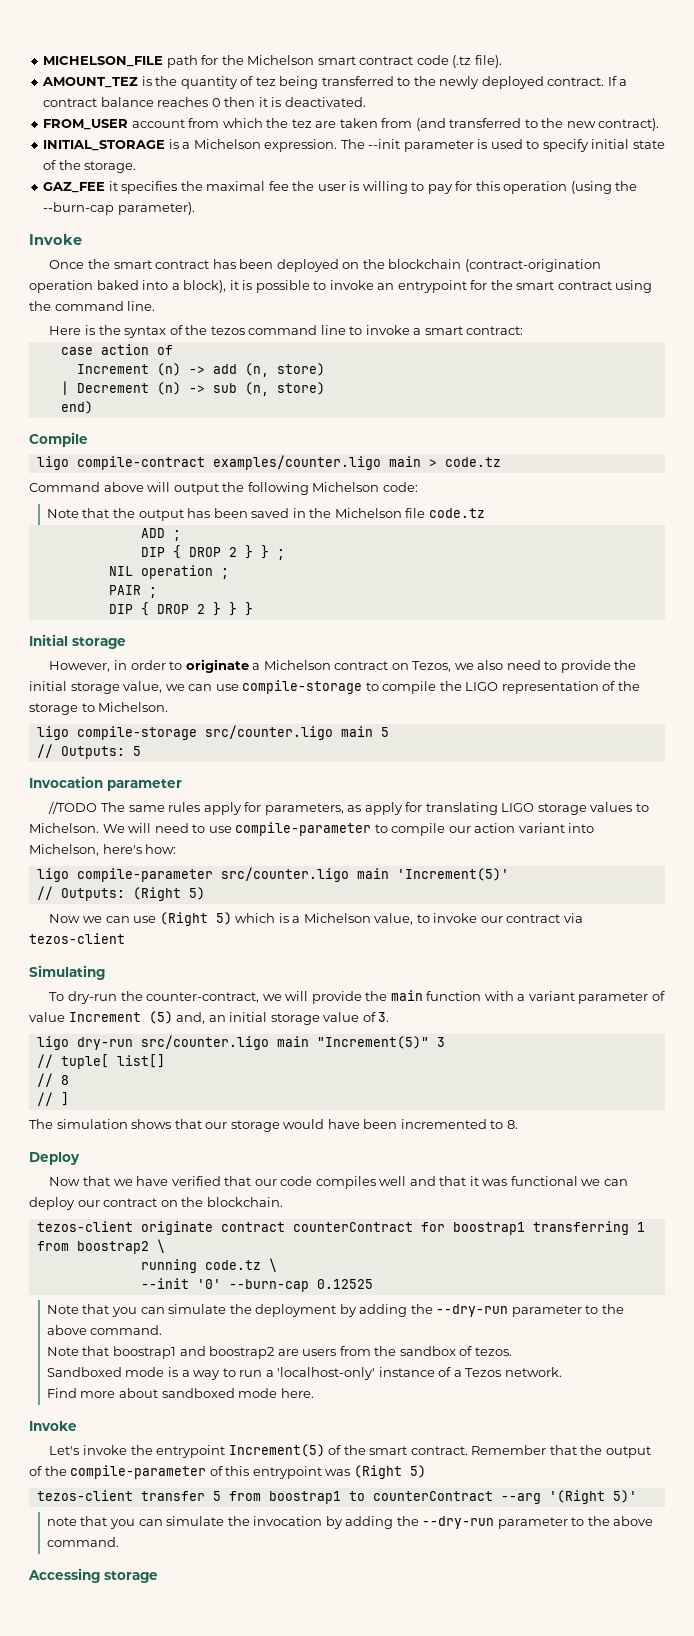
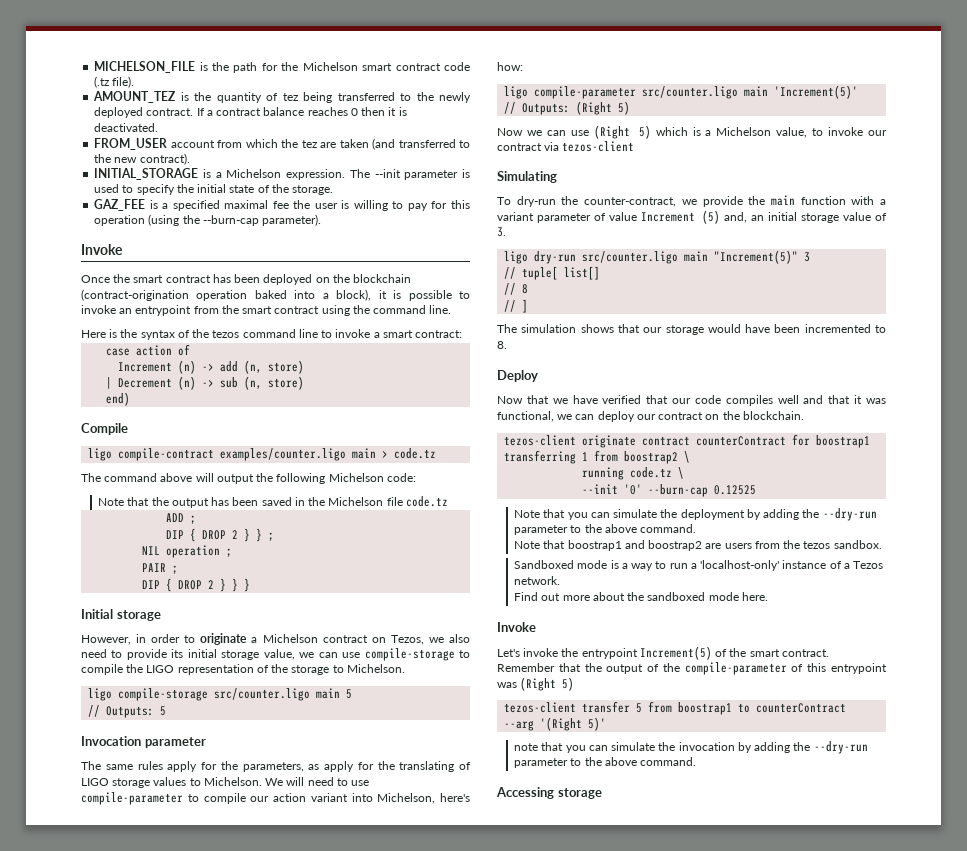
- MICHELSON_FILE path for the Michelson smart contract code (.tz file).
+ MICHELSON_FILE is the path for the Michelson smart contract code (.tz file).
- FROM_USER account from which the tez are taken from (and transferred to the new contract).
+ FROM_USER account from which the tez are taken (and transferred to the new contract).
- The --init parameter is used to specify initial state of the storage.
+ The --init parameter is used to specify the initial state of the storage.
- GAZ_FEE it specifies the maximal fee the user is willing to pay for this operation (using the --burn-cap parameter).
+ GAZ_FEE is a specified maximal fee the user is willing to pay for this operation (using the --burn-cap parameter).
- Once the smart contract has been deployed on the blockchain (contract-origination operation baked into a block), it is possible to invoke an entrypoint for the smart contract using the command line.
+ Once the smart contract has been deployed on the blockchain (contract-origination operation baked into a block), it is possible to invoke an entrypoint from the smart contract using the command line.
- Command above will output the following Michelson code:
+ The command above will output the following Michelson code:
- However, in order to originate a Michelson contract on Tezos, we also need to provide the initial storage value, we can use compile-storage to compile the LIGO representation of the storage to Michelson.
+ However, in order to originate a Michelson contract on Tezos, we also need to provide its initial storage value, we can use compile-storage to compile the LIGO representation of the storage to Michelson.
- //TODO The same rules apply for parameters, as apply for translating LIGO storage values to Michelson.
+ The same rules apply for the parameters, as apply for the translating of LIGO storage values to Michelson.
- To dry-run the counter-contract, we will provide the main function with a variant parameter of value Increment (5) and, an initial storage value of 3.
+ To dry-run the counter-contract, we provide the main function with a variant parameter of value Increment (5) and, an initial storage value of 3.
- Now that we have verified that our code compiles well and that it was functional we can deploy our contract on the blockchain.
+ Now that we have verified that our code compiles well and that it was functional, we can deploy our contract on the blockchain.
- Note that boostrap1 and boostrap2 are users from the sandbox of tezos.
+ Note that boostrap1 and boostrap2 are users from the tezos sandbox.
- Find more about sandboxed mode here.
+ Find out more about the sandboxed mode here.

